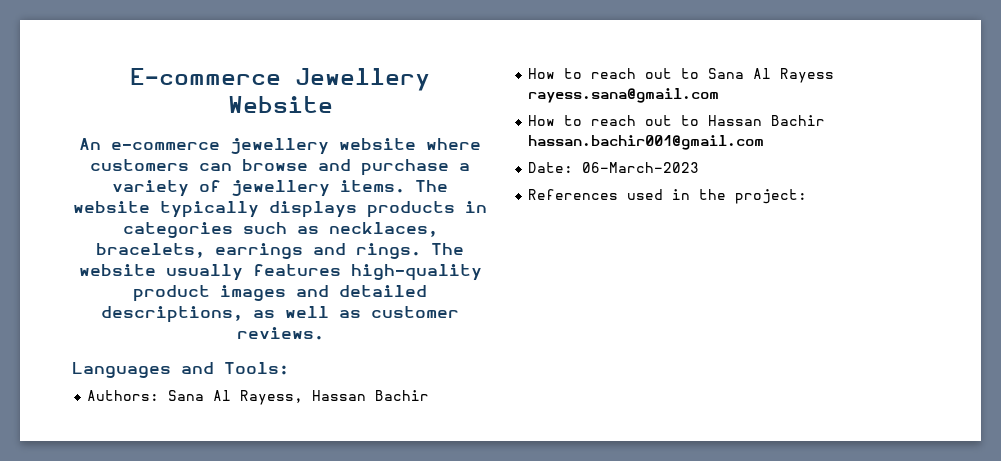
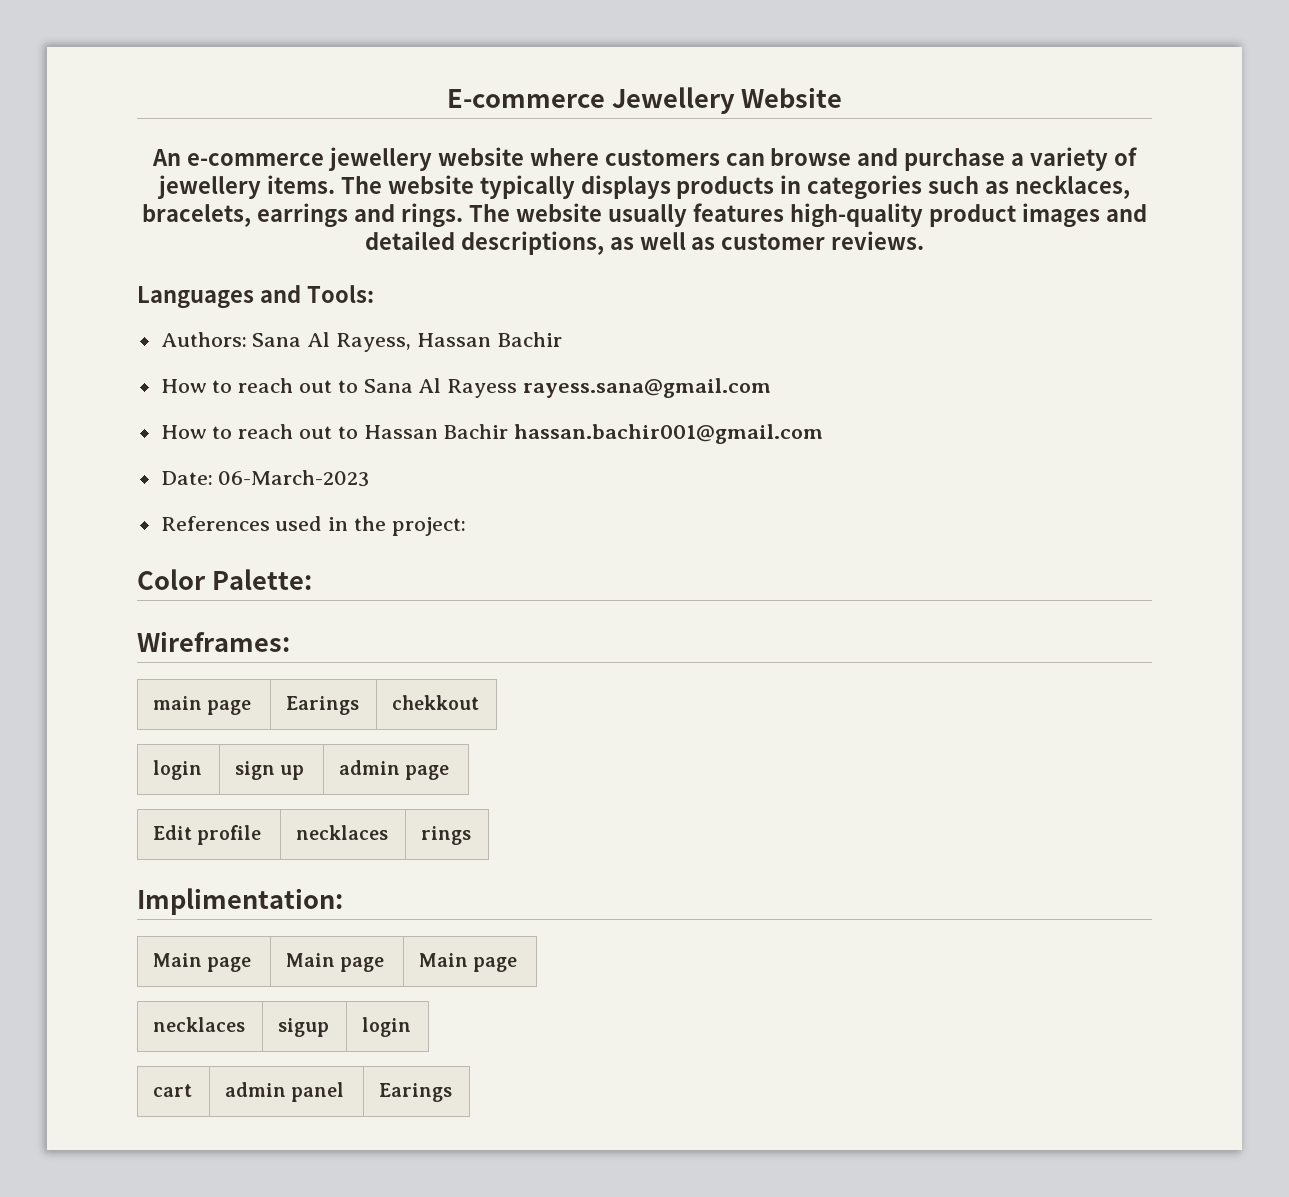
+ Color Palette:
+ Wireframes:
+ main page | Earings | chekkout
+ login | sign up | admin page
+ Edit profile | necklaces | rings
+ Implimentation:
+ Main page | Main page | Main page
+ necklaces | sigup | login
+ cart | admin panel | Earings

